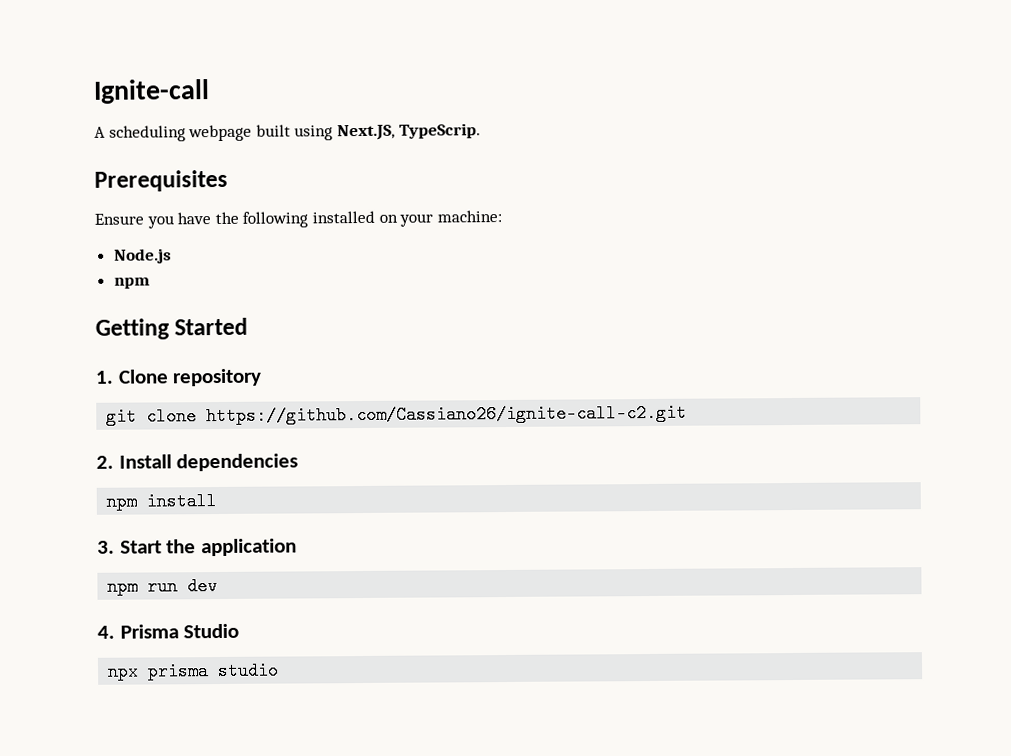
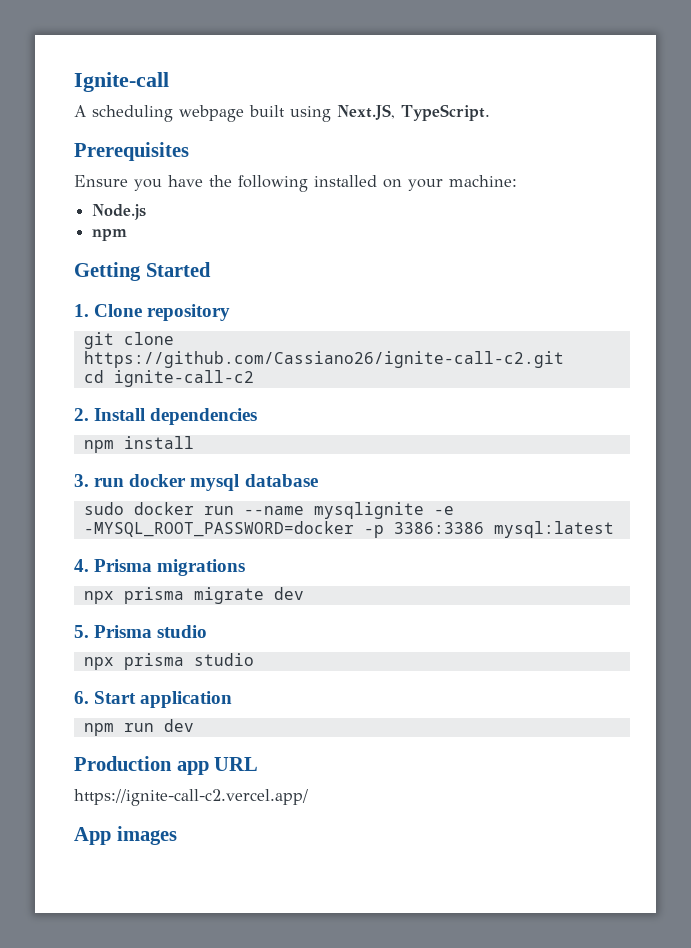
- A scheduling webpage built using Next.JS, TypeScrip.
+ A scheduling webpage built using Next.JS, TypeScript.
+ cd ignite-call-c2
- 3. Start the application
+ 3. run docker mysql database
+ sudo docker run --name mysqlignite -e -MYSQL_ROOT_PASSWORD=docker -p 3386:3386 mysql:latest
+ 4. Prisma migrations
+ npx prisma migrate dev
+ 5. Prisma studio
+ npx prisma studio
+ 6. Start application
  npm run dev
- 4. Prisma Studio
- npx prisma studio
+ Production app URL
+ https://ignite-call-c2.vercel.app/
+ App images

